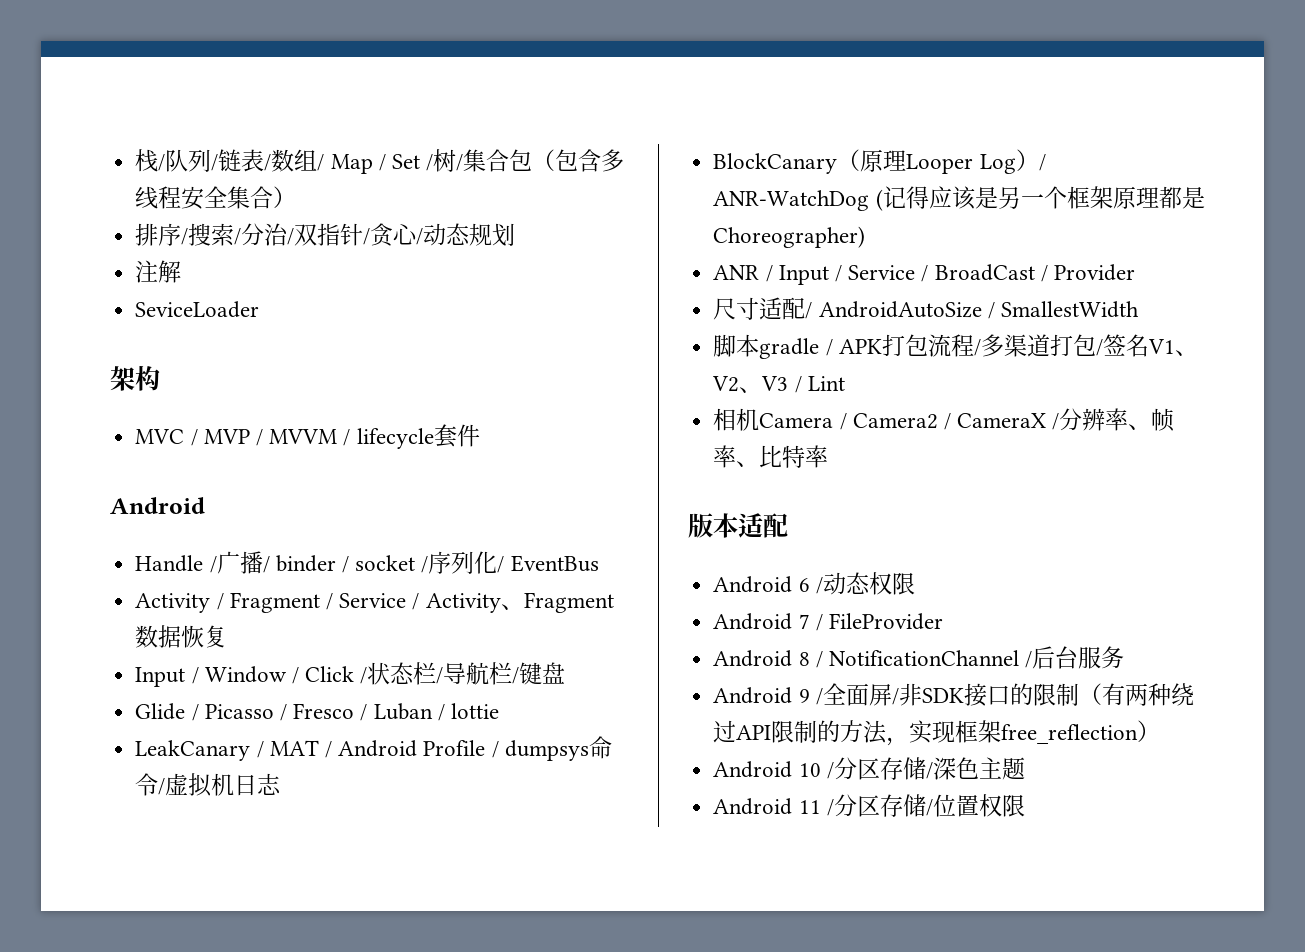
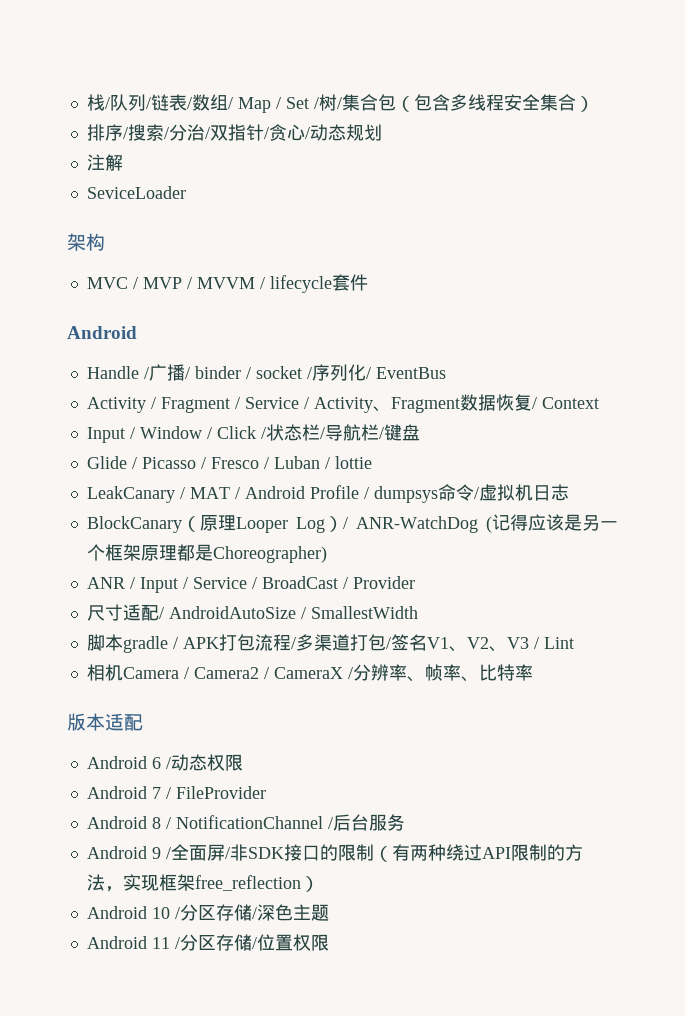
- Activity / Fragment / Service / Activity、Fragment数据恢复
+ Activity / Fragment / Service / Activity、Fragment数据恢复/ Context

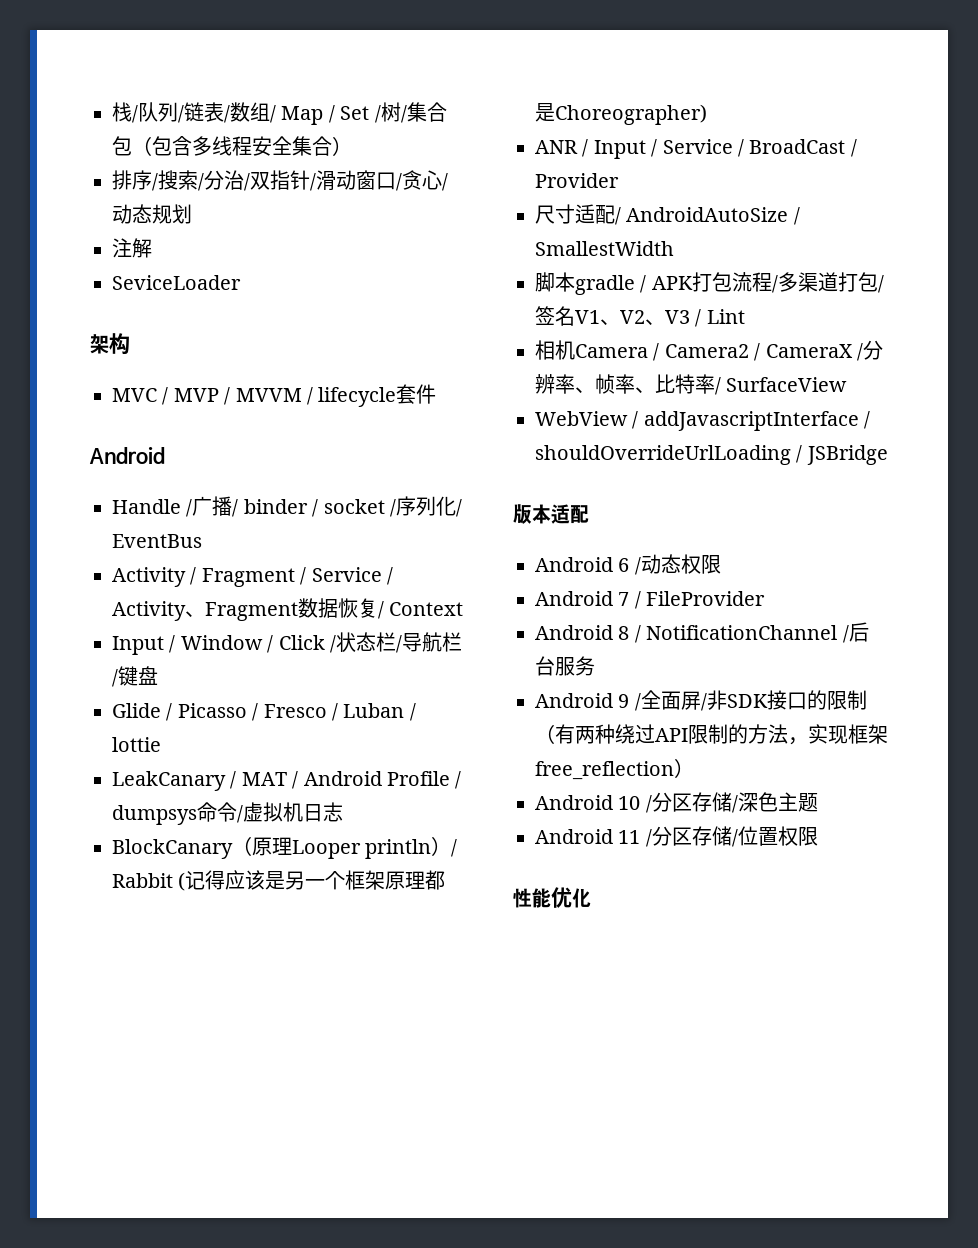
- 排序/搜索/分治/双指针/贪心/动态规划
+ 排序/搜索/分治/双指针/滑动窗口/贪心/动态规划
- BlockCanary（原理Looper Log）/ ANR-WatchDog (记得应该是另一个框架原理都是Choreographer)
+ BlockCanary（原理Looper println）/ Rabbit (记得应该是另一个框架原理都是Choreographer)
- 相机Camera / Camera2 / CameraX /分辨率、帧率、比特率
+ 相机Camera / Camera2 / CameraX /分辨率、帧率、比特率/ SurfaceView
+ WebView / addJavascriptInterface / shouldOverrideUrlLoading / JSBridge
+ 性能优化

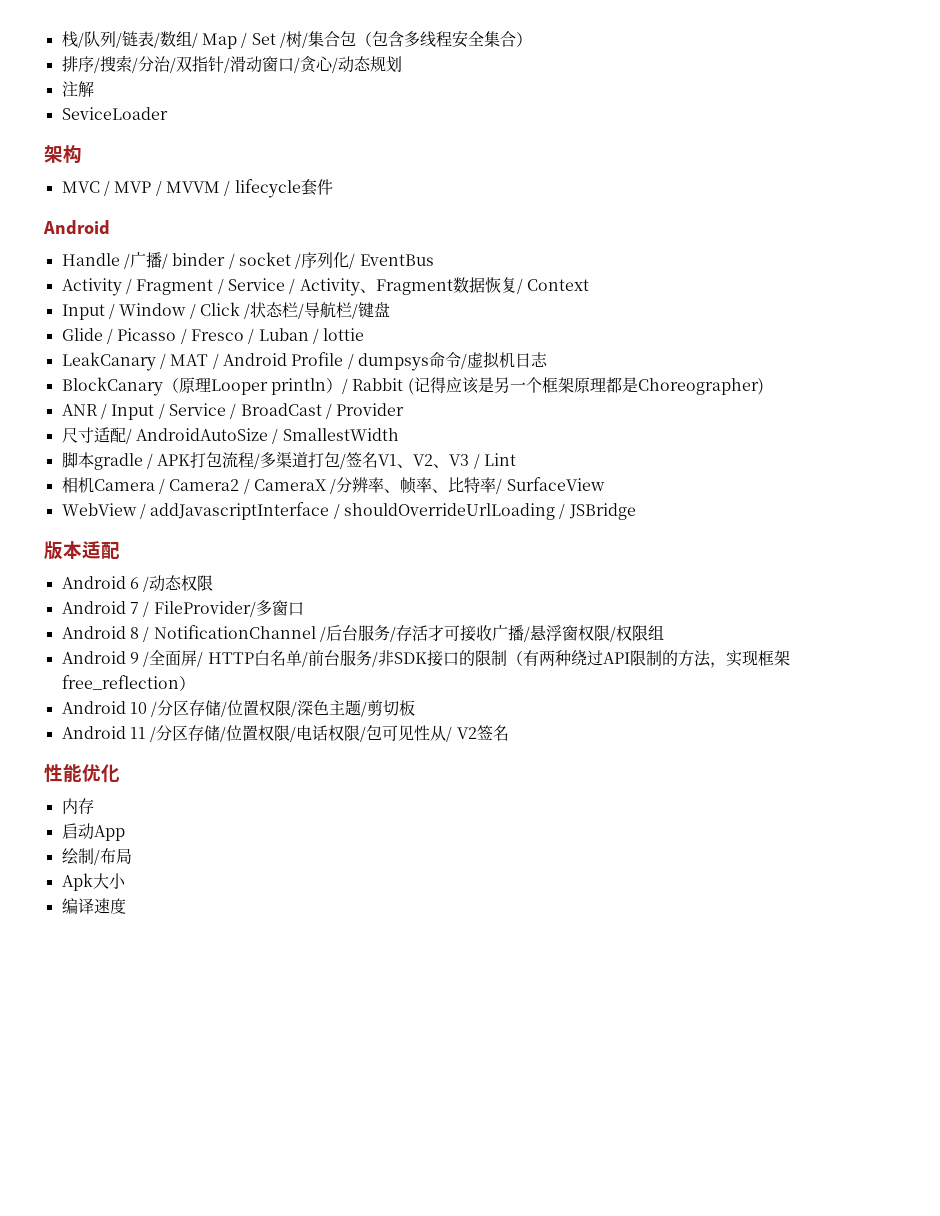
- Android 7 / FileProvider
+ Android 7 / FileProvider/多窗口
- Android 8 / NotificationChannel /后台服务
+ Android 8 / NotificationChannel /后台服务/存活才可接收广播/悬浮窗权限/权限组
- Android 9 /全面屏/非SDK接口的限制（有两种绕过API限制的方法，实现框架free_reflection）
+ Android 9 /全面屏/ HTTP白名单/前台服务/非SDK接口的限制（有两种绕过API限制的方法，实现框架free_reflection）
- Android 10 /分区存储/深色主题
+ Android 10 /分区存储/位置权限/深色主题/剪切板
- Android 11 /分区存储/位置权限
+ Android 11 /分区存储/位置权限/电话权限/包可见性从/ V2签名
  性能优化
+ 内存
+ 启动App
+ 绘制/布局
+ Apk大小
+ 编译速度

